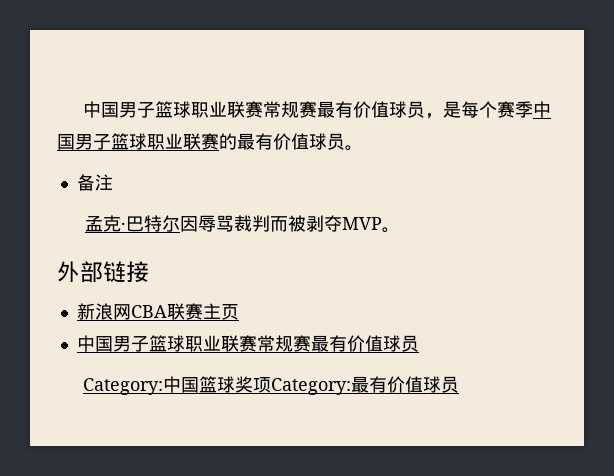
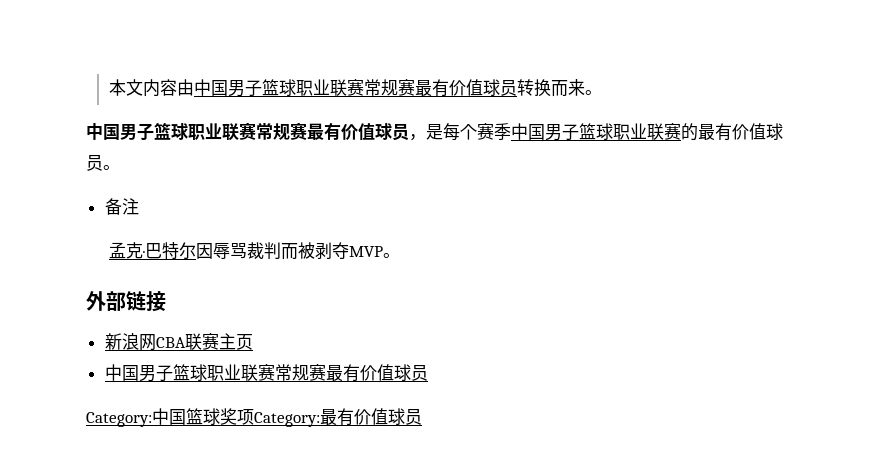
+ 本文内容由中国男子篮球职业联赛常规赛最有价值球员转换而来。

